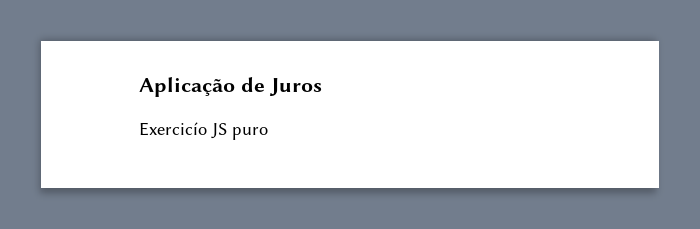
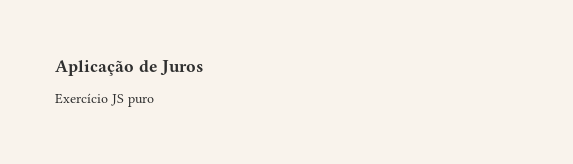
- Exercicío JS puro
+ Exercício JS puro

